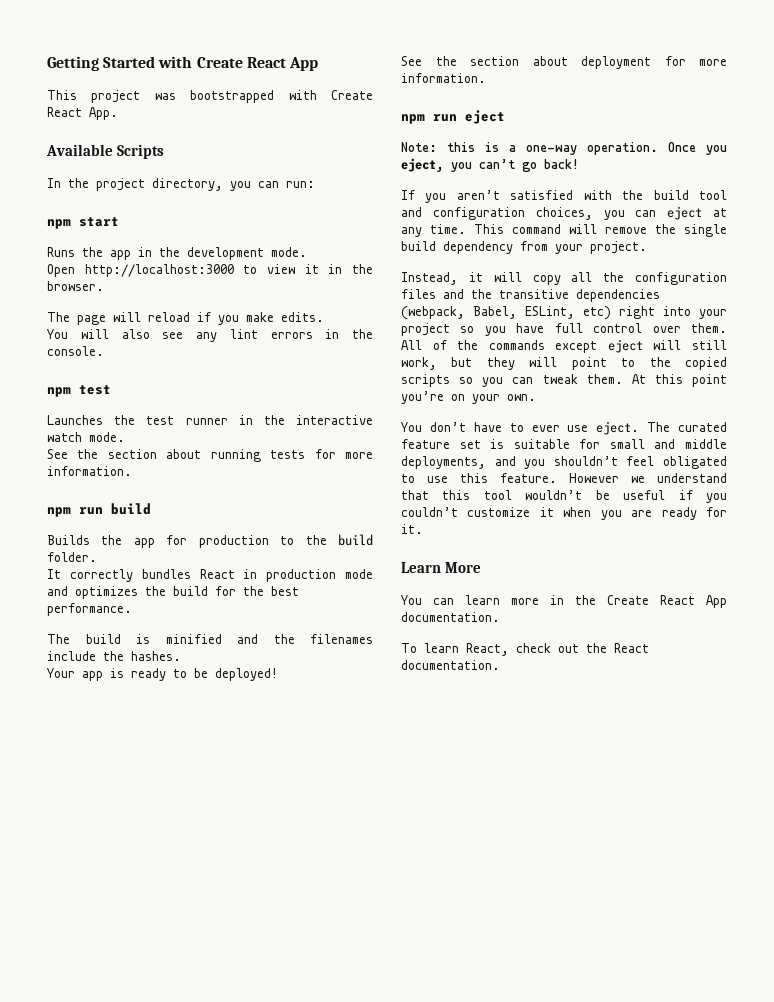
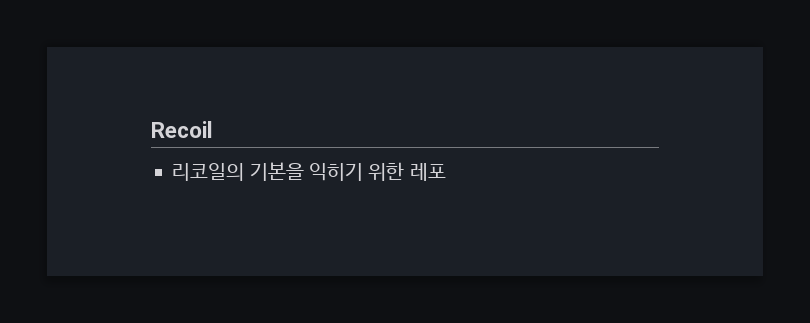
- Getting Started with Create React App
- This project was bootstrapped with Create React App.
- Available Scripts
- In the project directory, you can run:
- npm start
- Runs the app in the development mode.
- Open http://localhost:3000 to view it in the browser.
- The page will reload if you make edits.
- You will also see any lint errors in the console.
- npm test
- Launches the test runner in the interactive watch mode.
- See the section about running tests for more information.
- npm run build
- Builds the app for production to the build folder.
- It correctly bundles React in production mode and optimizes the build for the best performance.
- The build is minified and the filenames include the hashes.
- Your app is ready to be deployed!
- See the section about deployment for more information.
- npm run eject
- Note: this is a one-way operation. Once you eject, you can’t go back!
- If you aren’t satisfied with the build tool and configuration choices, you can eject at any time. This command will remove the single build dependency from your project.
- Instead, it will copy all the configuration files and the transitive dependencies (webpack, Babel, ESLint, etc) right into your project so you have full control over them. All of the commands except eject will still work, but they will point to the copied scripts so you can tweak them. At this point you’re on your own.
- You don’t have to ever use eject. The curated feature set is suitable for small and middle deployments, and you shouldn’t feel obligated to use this feature. However we understand that this tool wouldn’t be useful if you couldn’t customize it when you are ready for it.
- Learn More
- You can learn more in the Create React App documentation.
- To learn React, check out the React documentation.
+ Recoil
+ 리코일의 기본을 익히기 위한 레포

